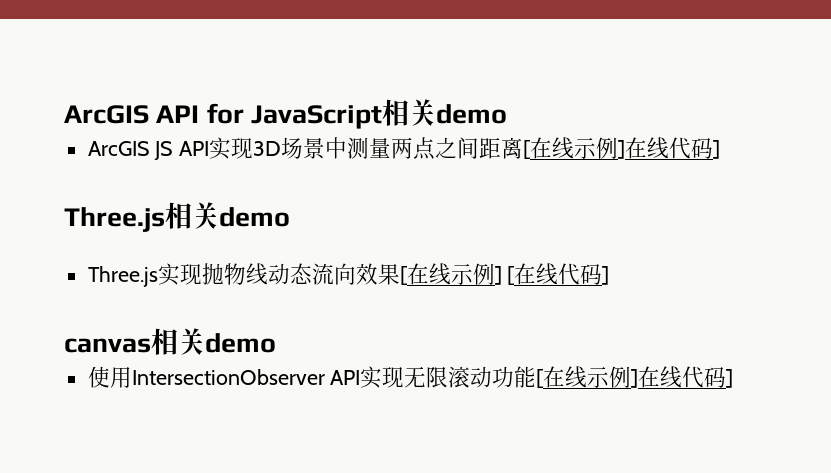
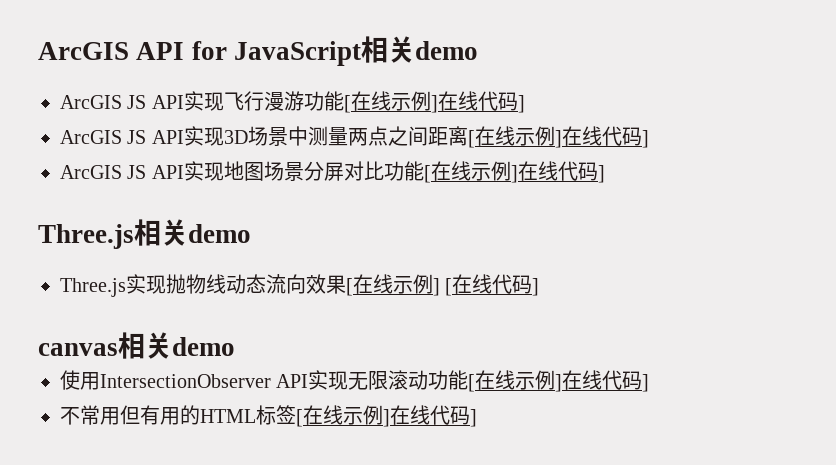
+ ArcGIS JS API实现飞行漫游功能[在线示例]在线代码]
+ ArcGIS JS API实现地图场景分屏对比功能[在线示例]在线代码]
+ 不常用但有用的HTML标签[在线示例]在线代码]

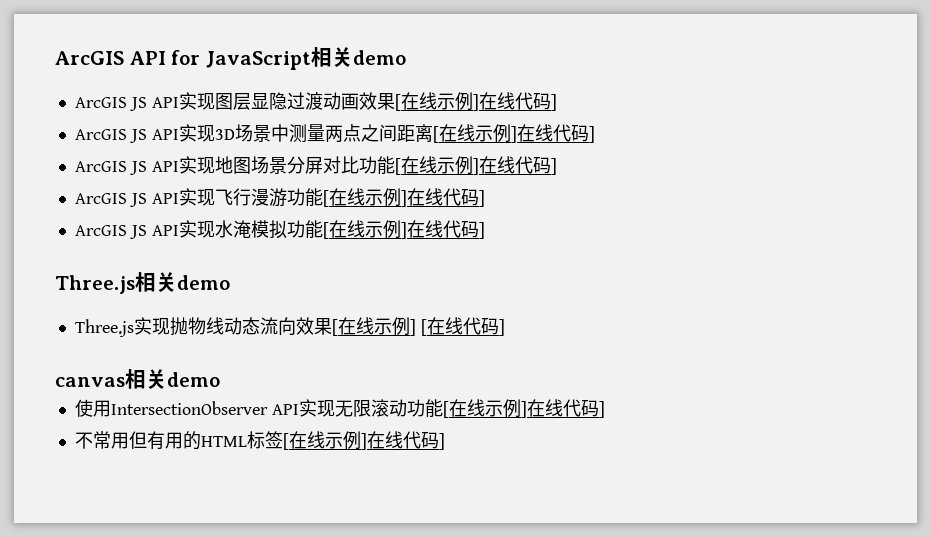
- ArcGIS JS API实现飞行漫游功能[在线示例]在线代码]
+ ArcGIS JS API实现图层显隐过渡动画效果[在线示例]在线代码]
+ ArcGIS JS API实现飞行漫游功能[在线示例]在线代码]
+ ArcGIS JS API实现水淹模拟功能[在线示例]在线代码]

